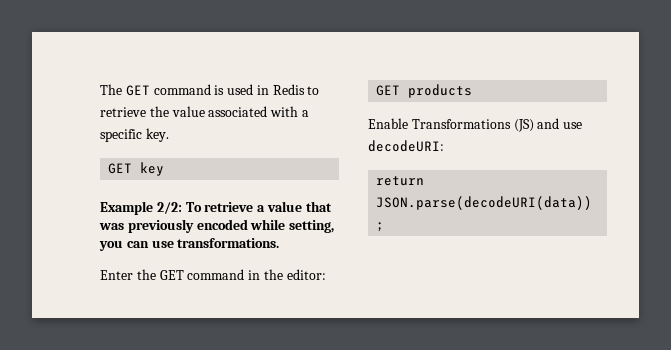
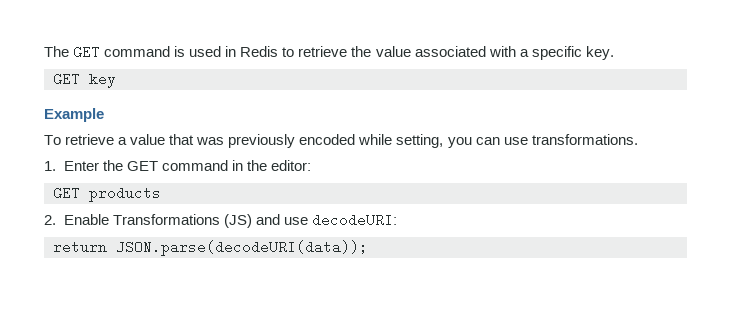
- Example 2/2: To retrieve a value that was previously encoded while setting, you can use transformations.
+ Example
+ To retrieve a value that was previously encoded while setting, you can use transformations.
- Enter the GET command in the editor:
+ 1. Enter the GET command in the editor:
- Enable Transformations (JS) and use decodeURI:
+ 2. Enable Transformations (JS) and use decodeURI:

